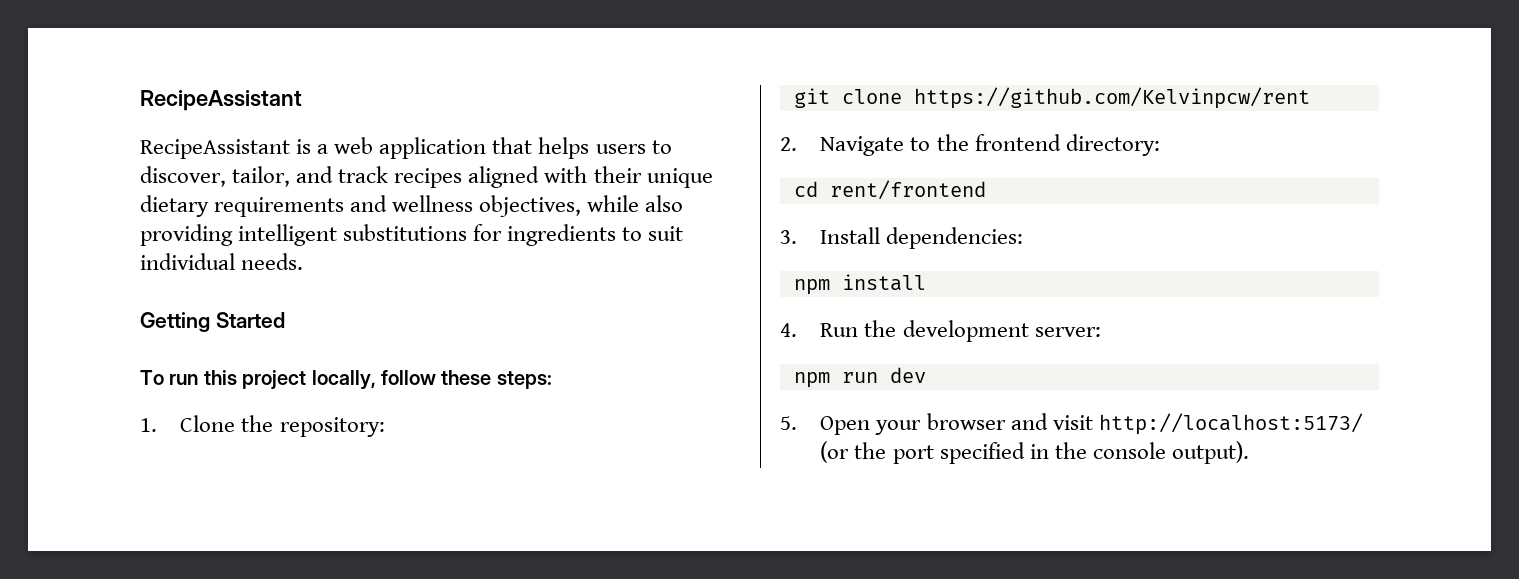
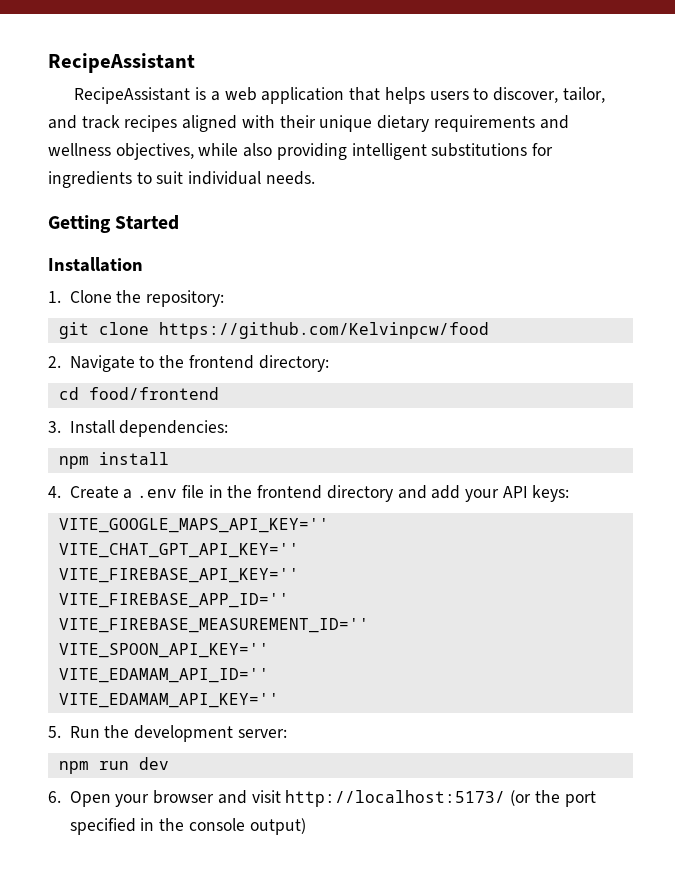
- To run this project locally, follow these steps:
+ Installation
- git clone https://github.com/Kelvinpcw/rent
+ git clone https://github.com/Kelvinpcw/food
- cd rent/frontend
+ cd food/frontend
- 4. Run the development server:
+ 4. Create a .env file in the frontend directory and add your API keys:
+ VITE_GOOGLE_MAPS_API_KEY=''
+ VITE_CHAT_GPT_API_KEY=''
+ VITE_FIREBASE_API_KEY=''
+ VITE_FIREBASE_APP_ID=''
+ VITE_FIREBASE_MEASUREMENT_ID=''
+ VITE_SPOON_API_KEY=''
+ VITE_EDAMAM_API_ID=''
+ VITE_EDAMAM_API_KEY=''
+ 5. Run the development server:
- 5. Open your browser and visit http://localhost:5173/ (or the port specified in the console output).
+ 6. Open your browser and visit http://localhost:5173/ (or the port specified in the console output)

